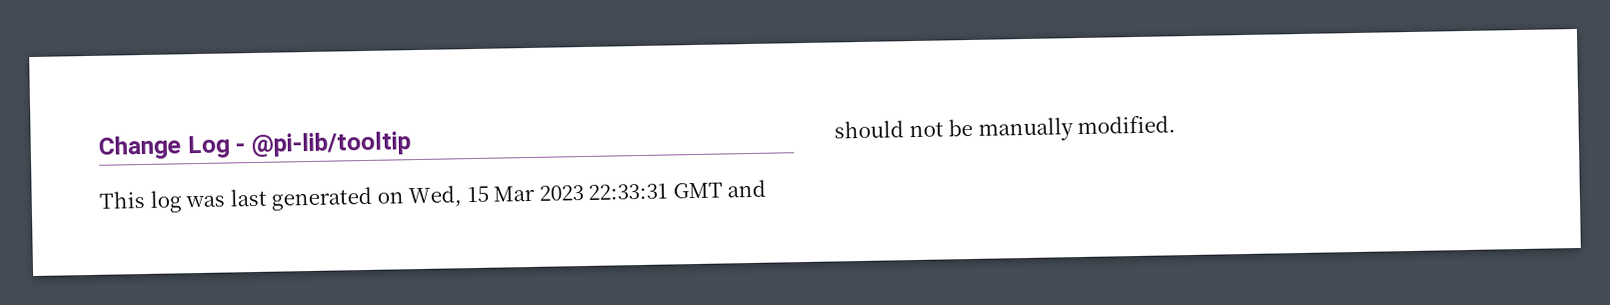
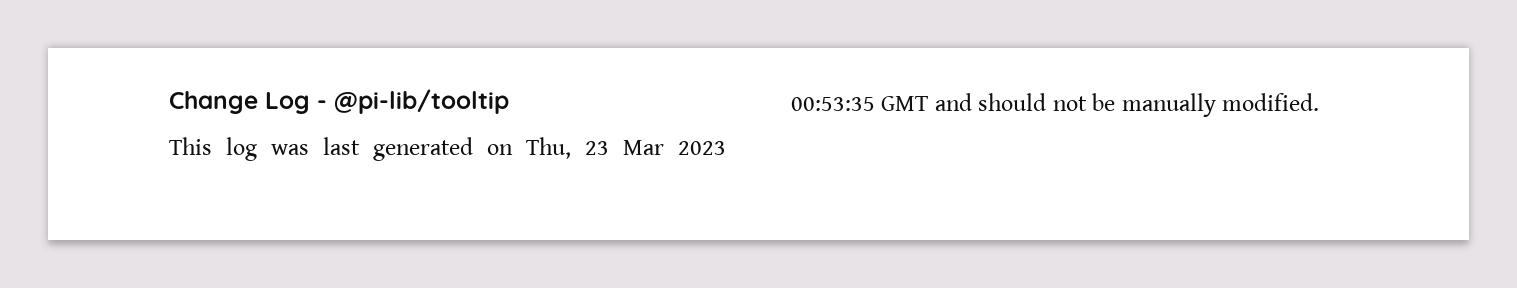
- This log was last generated on Wed, 15 Mar 2023 22:33:31 GMT and should not be manually modified.
+ This log was last generated on Thu, 23 Mar 2023 00:53:35 GMT and should not be manually modified.

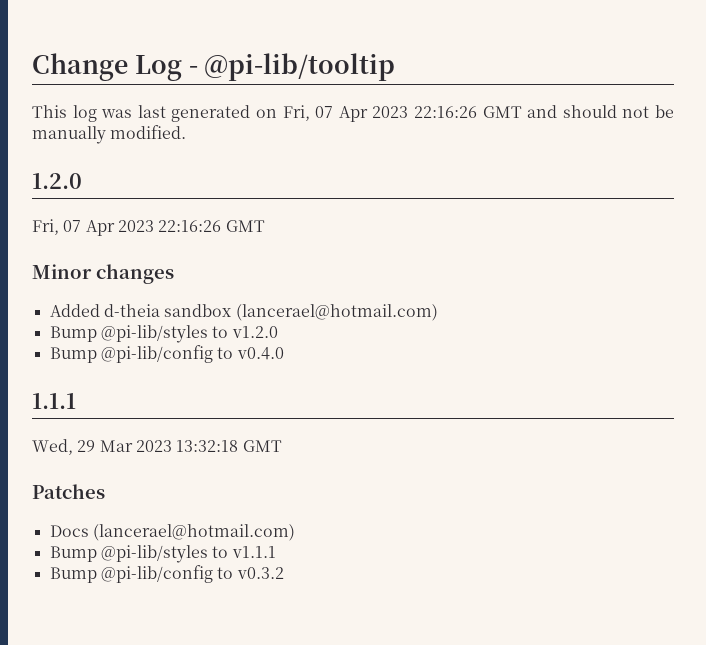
- This log was last generated on Thu, 23 Mar 2023 00:53:35 GMT and should not be manually modified.
+ This log was last generated on Fri, 07 Apr 2023 22:16:26 GMT and should not be manually modified.
+ 1.2.0
+ Fri, 07 Apr 2023 22:16:26 GMT
+ Minor changes
+ Added d-theia sandbox (lancerael@hotmail.com)
+ Bump @pi-lib/styles to v1.2.0
+ Bump @pi-lib/config to v0.4.0
+ 1.1.1
+ Wed, 29 Mar 2023 13:32:18 GMT
+ Patches
+ Docs (lancerael@hotmail.com)
+ Bump @pi-lib/styles to v1.1.1
+ Bump @pi-lib/config to v0.3.2

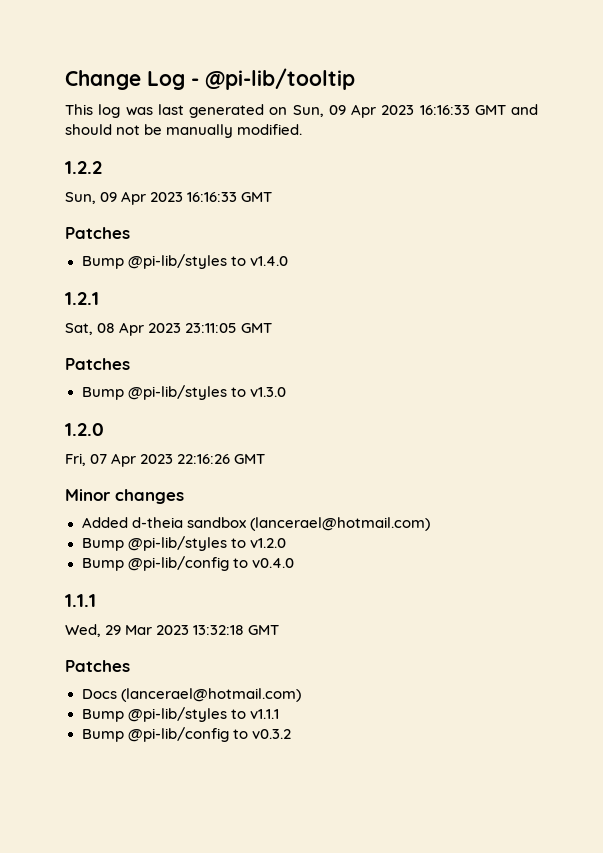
- This log was last generated on Fri, 07 Apr 2023 22:16:26 GMT and should not be manually modified.
+ This log was last generated on Sun, 09 Apr 2023 16:16:33 GMT and should not be manually modified.
+ 1.2.2
+ Sun, 09 Apr 2023 16:16:33 GMT
+ Patches
+ Bump @pi-lib/styles to v1.4.0
+ 1.2.1
+ Sat, 08 Apr 2023 23:11:05 GMT
+ Patches
+ Bump @pi-lib/styles to v1.3.0

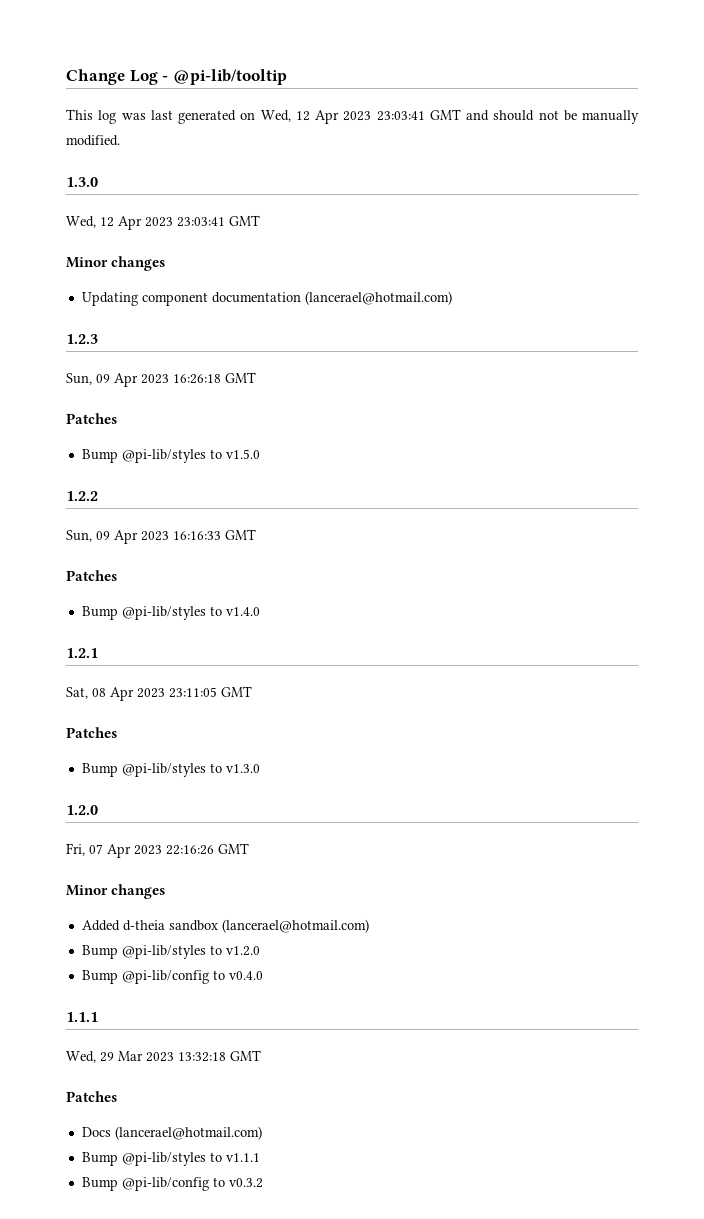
- This log was last generated on Sun, 09 Apr 2023 16:16:33 GMT and should not be manually modified.
+ This log was last generated on Wed, 12 Apr 2023 23:03:41 GMT and should not be manually modified.
+ 1.3.0
+ Wed, 12 Apr 2023 23:03:41 GMT
+ Minor changes
+ Updating component documentation (lancerael@hotmail.com)
+ 1.2.3
+ Sun, 09 Apr 2023 16:26:18 GMT
+ Patches
+ Bump @pi-lib/styles to v1.5.0

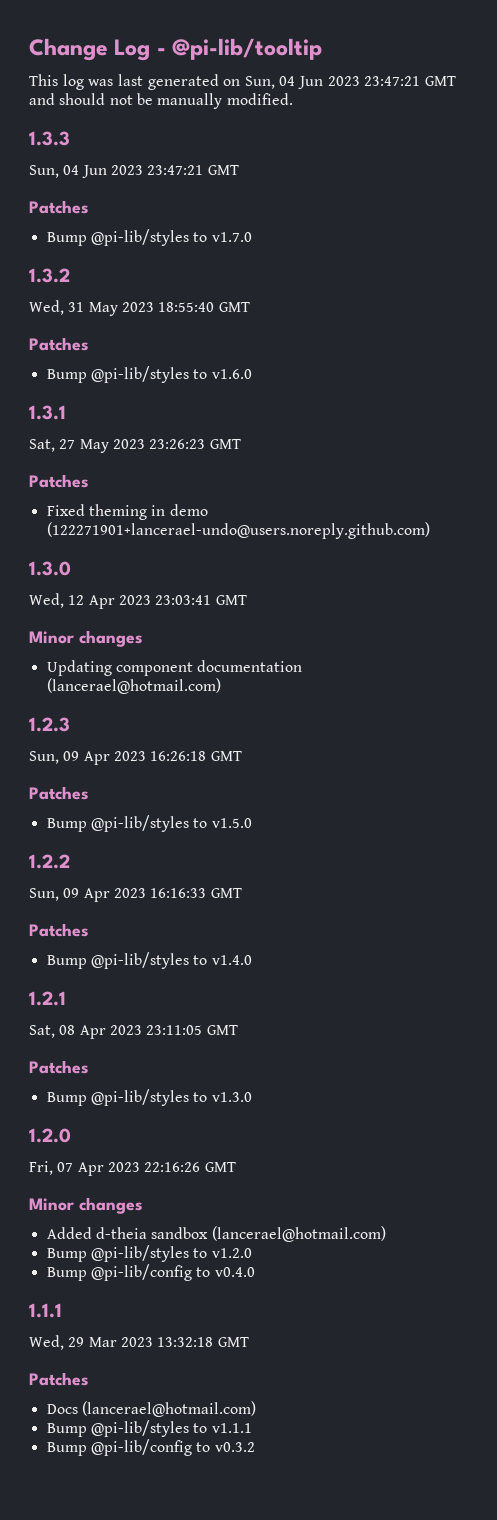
- This log was last generated on Wed, 12 Apr 2023 23:03:41 GMT and should not be manually modified.
+ This log was last generated on Sun, 04 Jun 2023 23:47:21 GMT and should not be manually modified.
+ 1.3.3
+ Sun, 04 Jun 2023 23:47:21 GMT
+ Patches
+ Bump @pi-lib/styles to v1.7.0
+ 1.3.2
+ Wed, 31 May 2023 18:55:40 GMT
+ Patches
+ Bump @pi-lib/styles to v1.6.0
+ 1.3.1
+ Sat, 27 May 2023 23:26:23 GMT
+ Patches
+ Fixed theming in demo (122271901+lancerael-undo@users.noreply.github.com)

